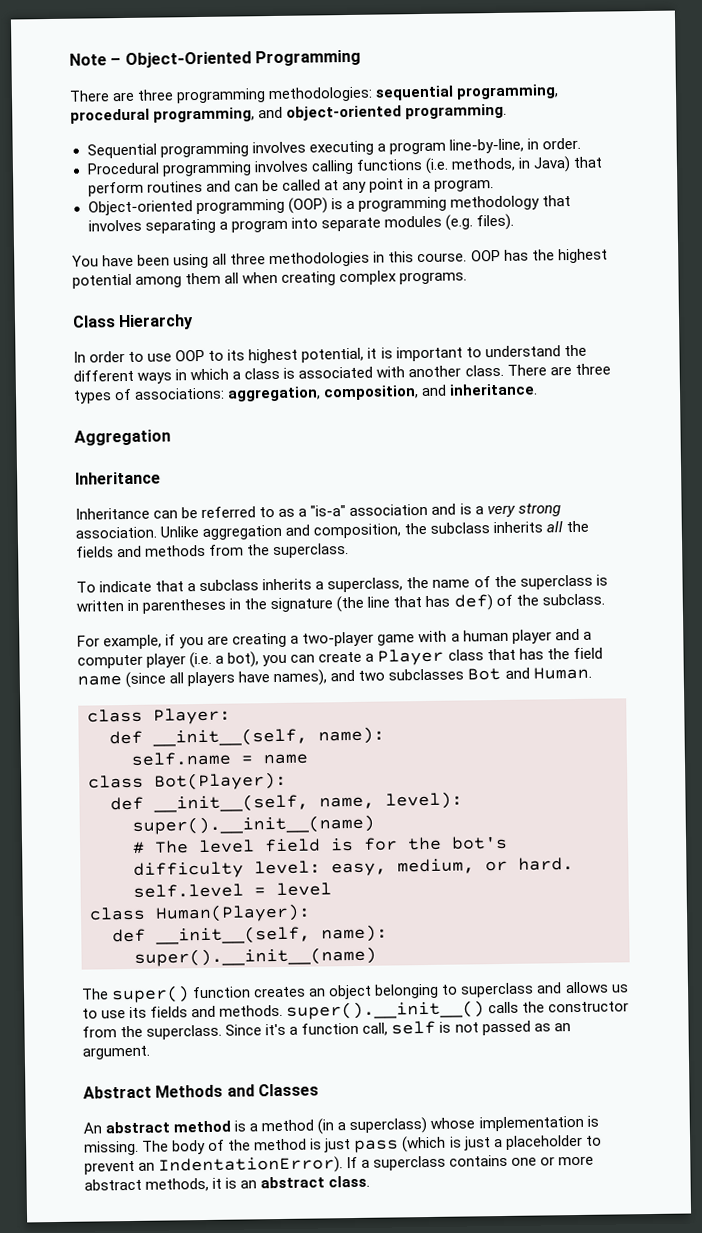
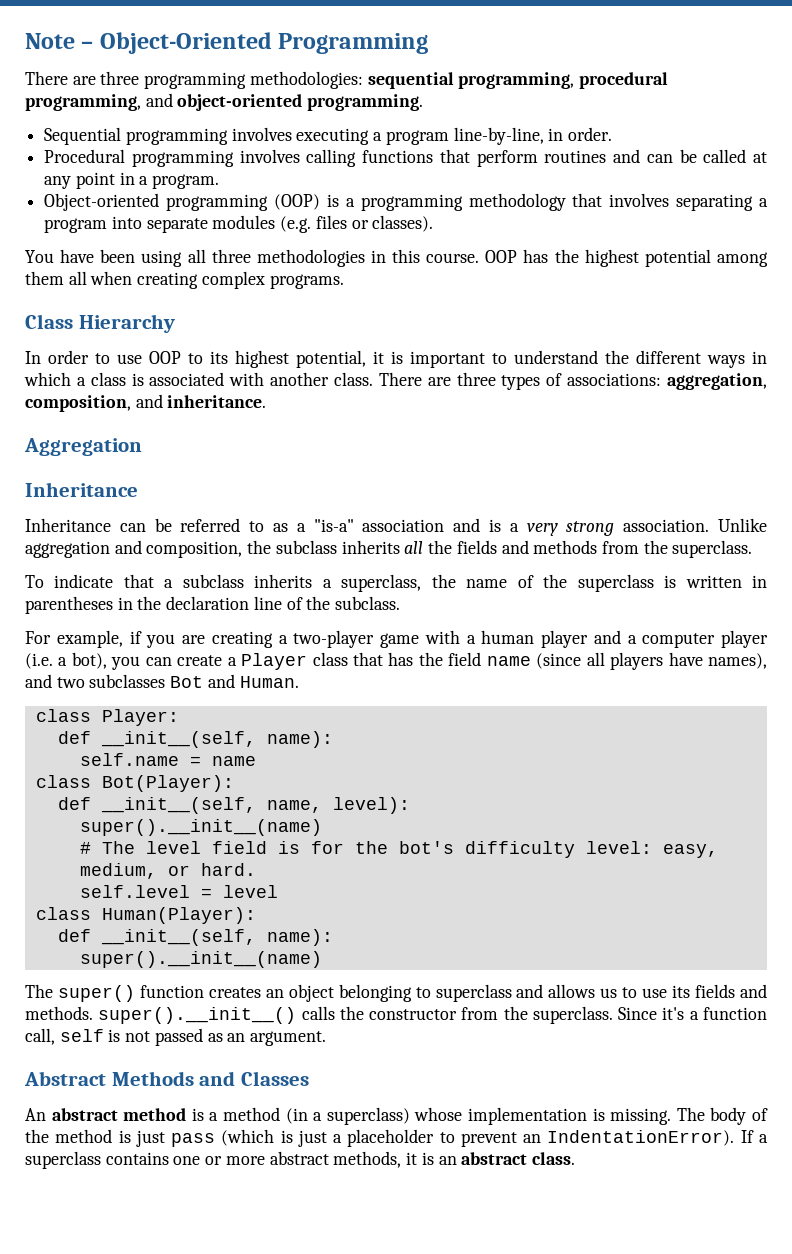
- Procedural programming involves calling functions (i.e. methods, in Java) that perform routines and can be called at any point in a program.
+ Procedural programming involves calling functions that perform routines and can be called at any point in a program.
- Object-oriented programming (OOP) is a programming methodology that involves separating a program into separate modules (e.g. files).
+ Object-oriented programming (OOP) is a programming methodology that involves separating a program into separate modules (e.g. files or classes).
- To indicate that a subclass inherits a superclass, the name of the superclass is written in parentheses in the signature (the line that has def) of the subclass.
+ To indicate that a subclass inherits a superclass, the name of the superclass is written in parentheses in the declaration line of the subclass.

